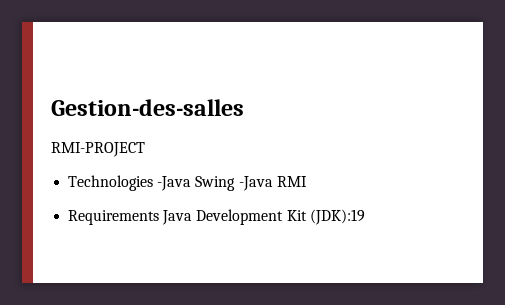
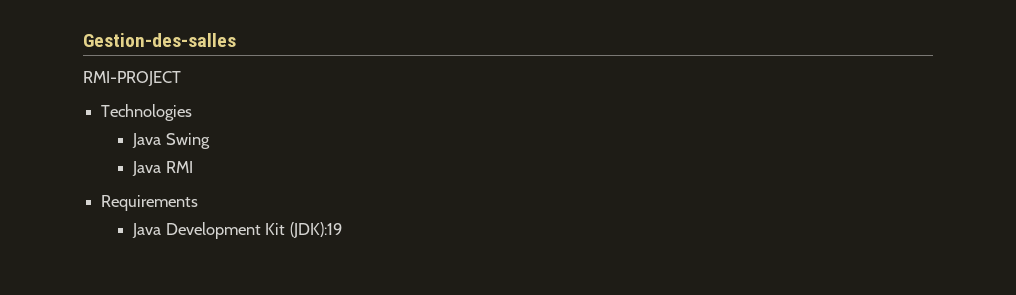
- Technologies -Java Swing -Java RMI
+ Technologies
+ Java Swing
+ Java RMI
- Requirements Java Development Kit (JDK):19
+ Requirements
+ Java Development Kit (JDK):19

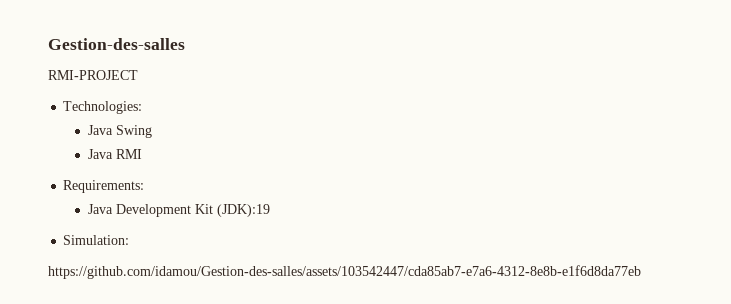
- Technologies
+ Technologies:
- Requirements
+ Requirements:
+ Simulation:
+ https://github.com/idamou/Gestion-des-salles/assets/103542447/cda85ab7-e7a6-4312-8e8b-e1f6d8da77eb

